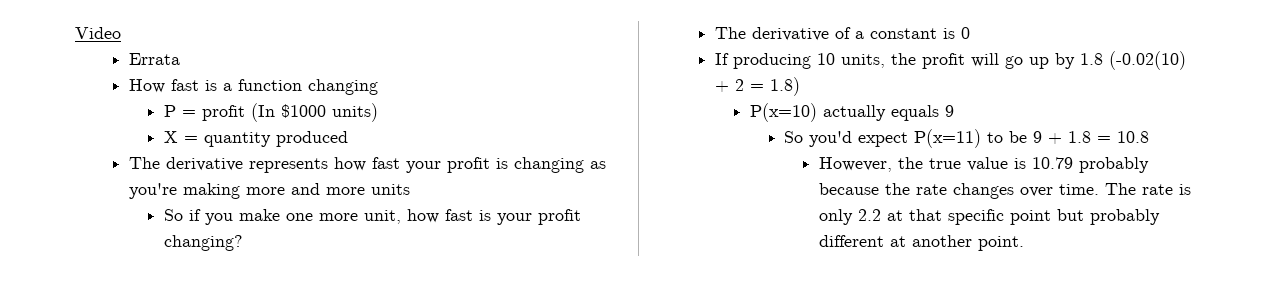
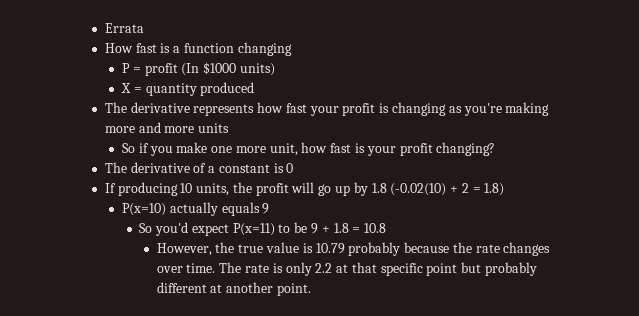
- Video

